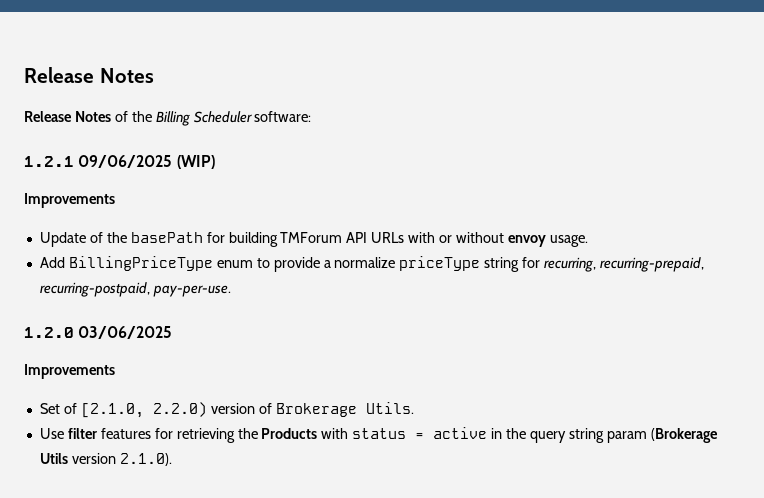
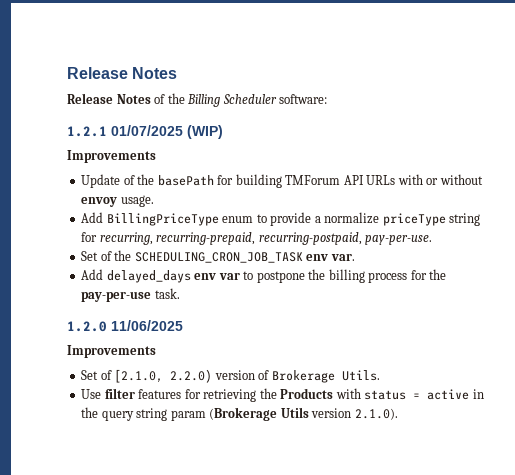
- 1.2.1 09/06/2025 (WIP)
+ 1.2.1 01/07/2025 (WIP)
+ Set of the SCHEDULING_CRON_JOB_TASK env var.
+ Add delayed_days env var to postpone the billing process for the pay-per-use task.
- 1.2.0 03/06/2025
+ 1.2.0 11/06/2025

